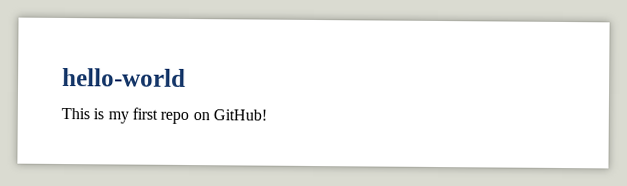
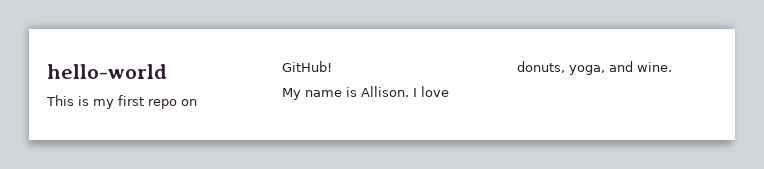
+ My name is Allison. I love donuts, yoga, and wine.

